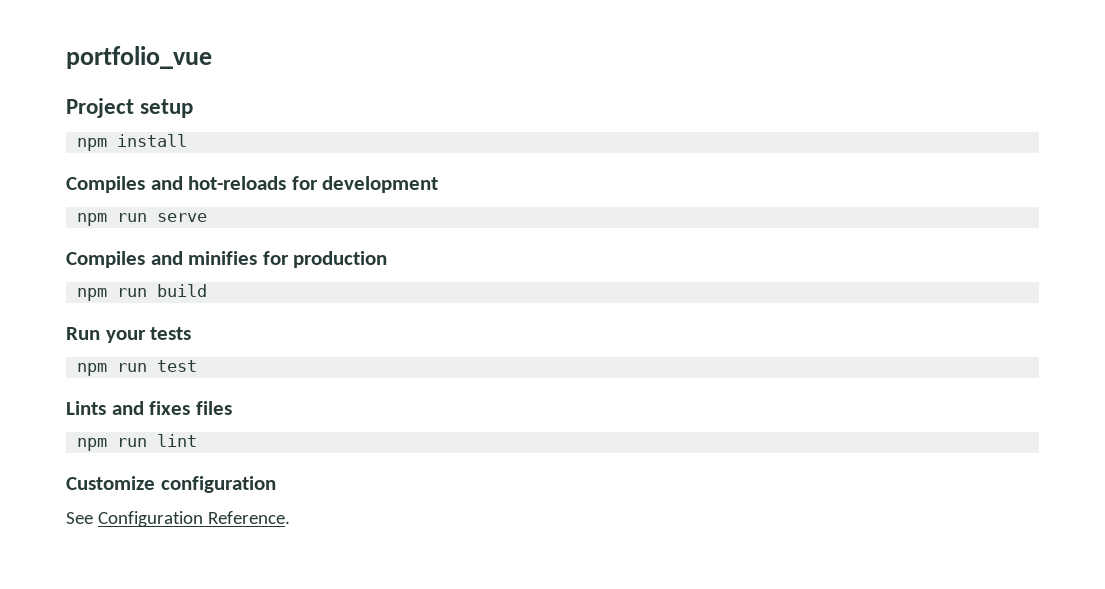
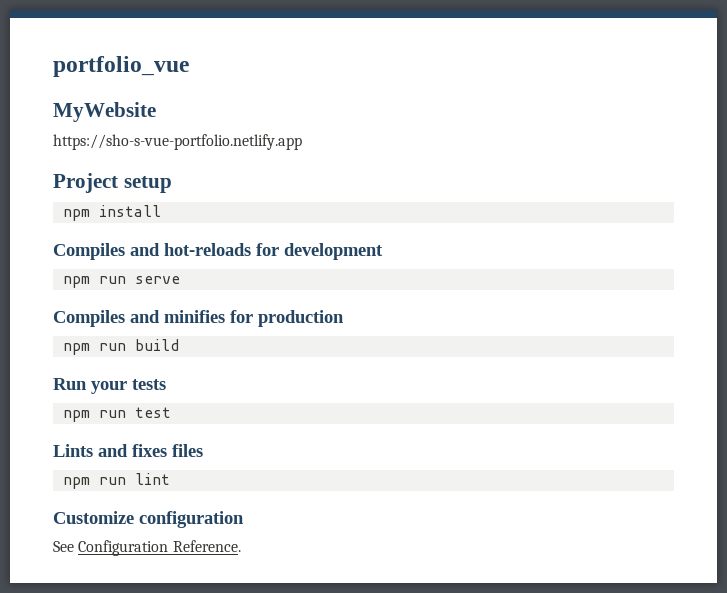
+ MyWebsite
+ https://sho-s-vue-portfolio.netlify.app

